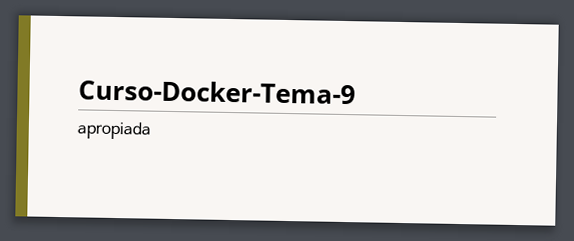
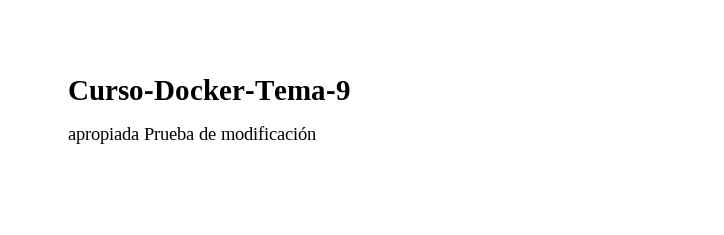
- apropiada
+ apropiada Prueba de modificación

